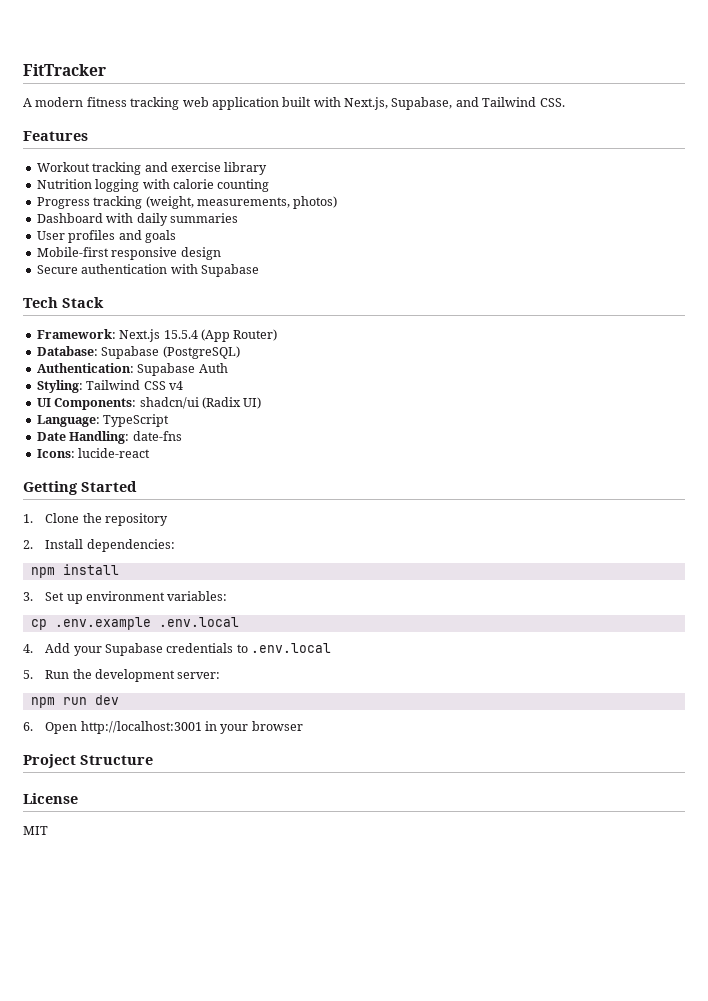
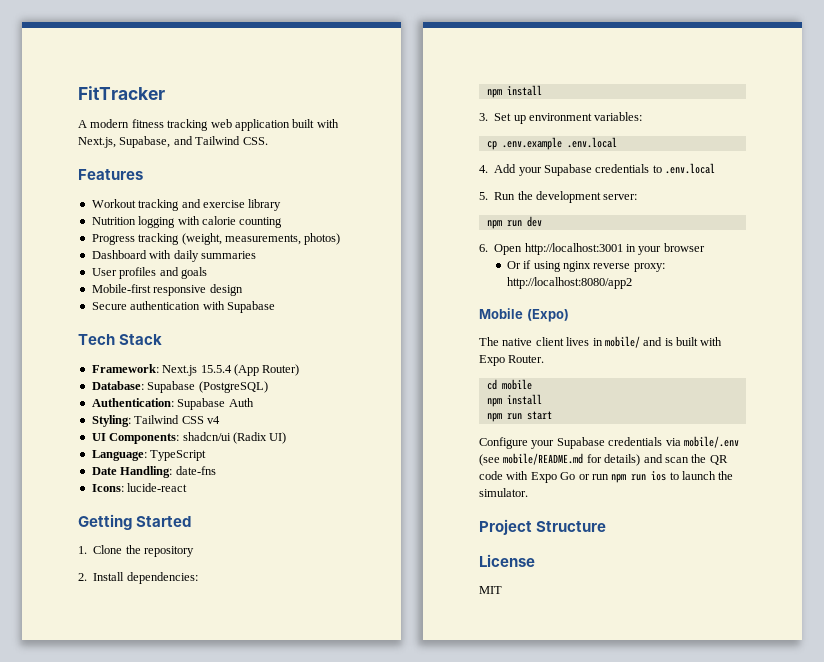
+ Or if using nginx reverse proxy: http://localhost:8080/app2
+ Mobile (Expo)
+ The native client lives in mobile/ and is built with Expo Router.
+ cd mobile
+ npm install
+ npm run start
+ Configure your Supabase credentials via mobile/.env (see mobile/README.md for details) and scan the QR code with Expo Go or run npm run ios to launch the simulator.

